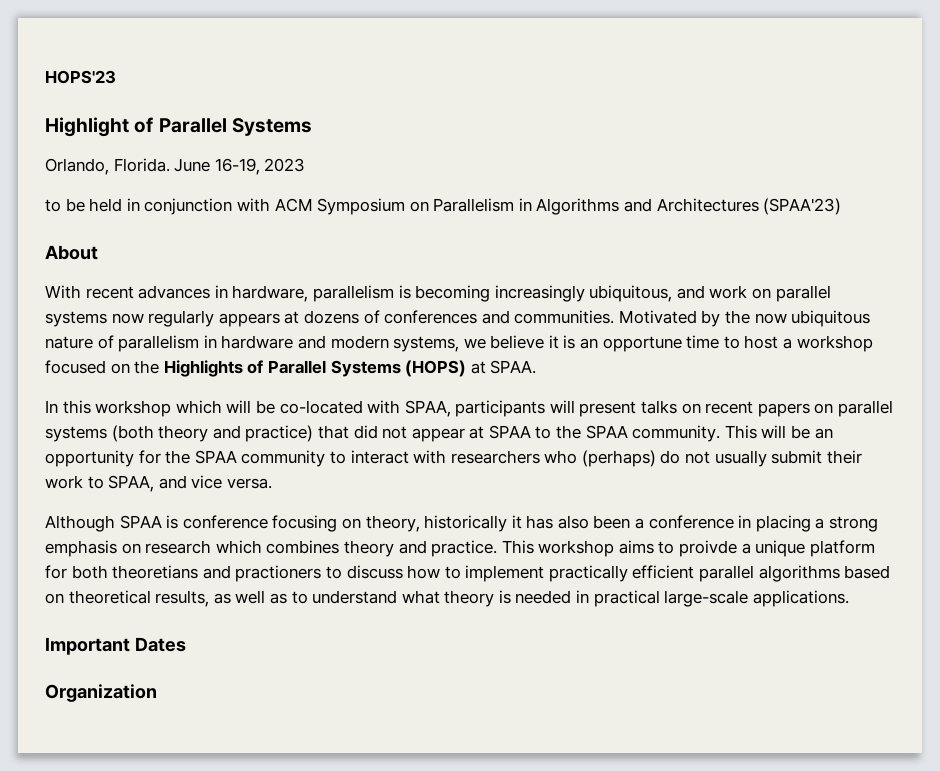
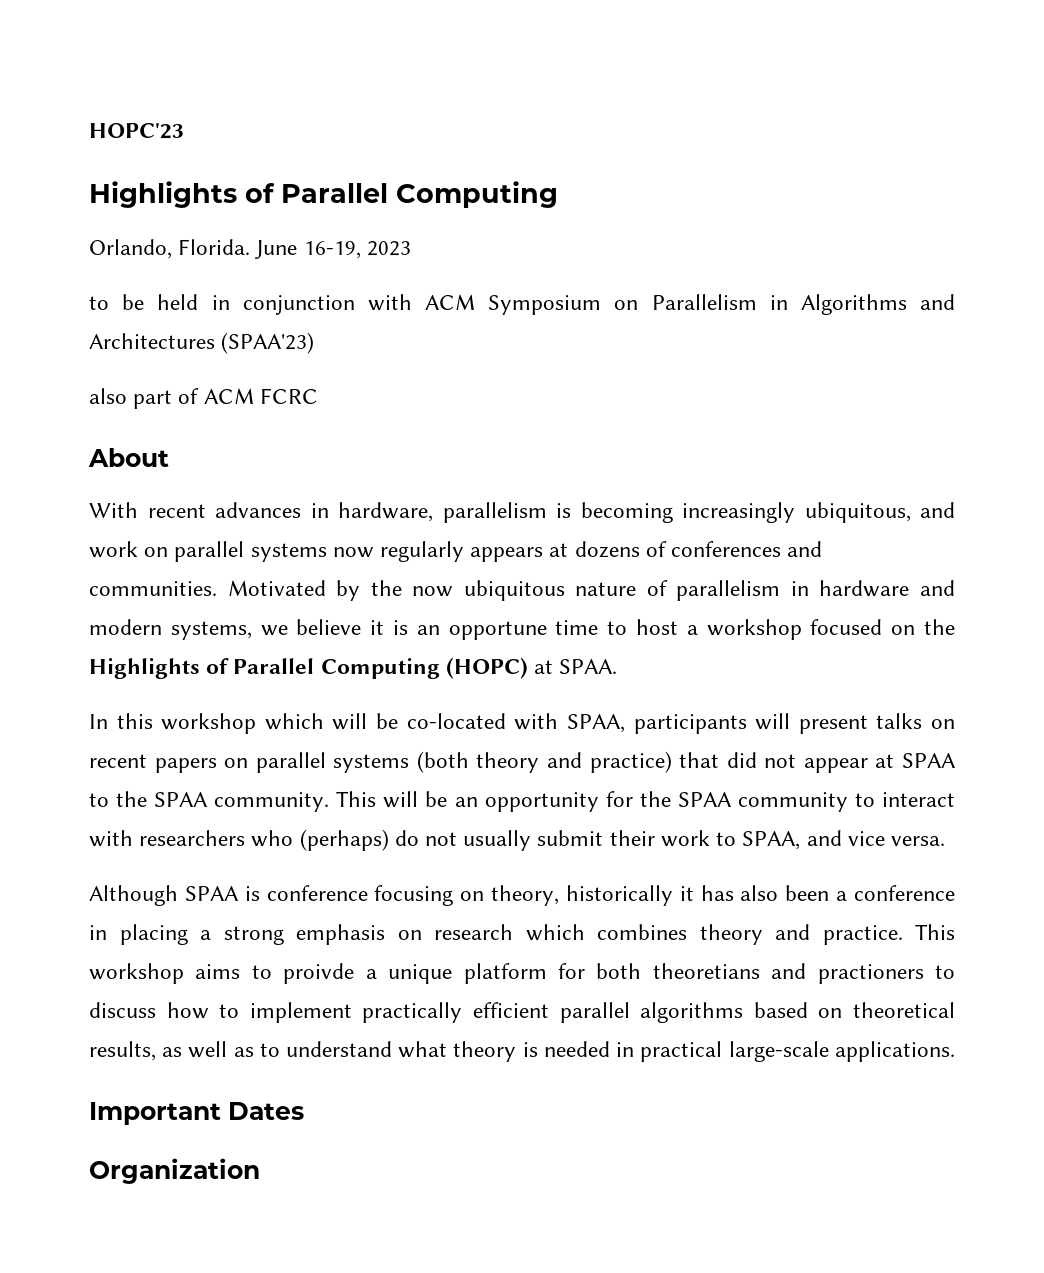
- HOPS'23
- Highlight of Parallel Systems
+ HOPC'23
+ Highlights of Parallel Computing
+ also part of ACM FCRC
- Motivated by the now ubiquitous nature of parallelism in hardware and modern systems, we believe it is an opportune time to host a workshop focused on the Highlights of Parallel Systems (HOPS) at SPAA.
+ Motivated by the now ubiquitous nature of parallelism in hardware and modern systems, we believe it is an opportune time to host a workshop focused on the Highlights of Parallel Computing (HOPC) at SPAA.

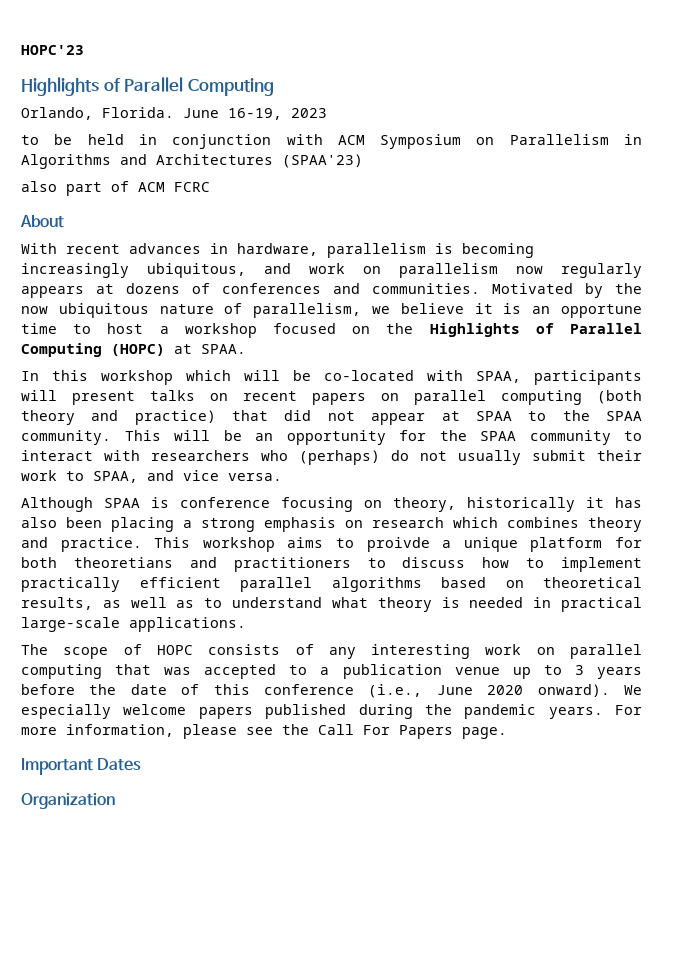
- With recent advances in hardware, parallelism is becoming increasingly ubiquitous, and work on parallel systems now regularly appears at dozens of conferences and communities.
+ With recent advances in hardware, parallelism is becoming increasingly ubiquitous, and work on parallelism now regularly appears at dozens of conferences and communities.
- Motivated by the now ubiquitous nature of parallelism in hardware and modern systems, we believe it is an opportune time to host a workshop focused on the Highlights of Parallel Computing (HOPC) at SPAA.
+ Motivated by the now ubiquitous nature of parallelism, we believe it is an opportune time to host a workshop focused on the Highlights of Parallel Computing (HOPC) at SPAA.
- In this workshop which will be co-located with SPAA, participants will present talks on recent papers on parallel systems (both theory and practice) that did not appear at SPAA to the SPAA community.
+ In this workshop which will be co-located with SPAA, participants will present talks on recent papers on parallel computing (both theory and practice) that did not appear at SPAA to the SPAA community.
- Although SPAA is conference focusing on theory, historically it has also been a conference in placing a strong emphasis on research which combines theory and practice.
+ Although SPAA is conference focusing on theory, historically it has also been placing a strong emphasis on research which combines theory and practice.
- This workshop aims to proivde a unique platform for both theoretians and practioners to discuss how to implement practically efficient parallel algorithms based on theoretical results, as well as to understand what theory is needed in practical large-scale applications.
+ This workshop aims to proivde a unique platform for both theoretians and practitioners to discuss how to implement practically efficient parallel algorithms based on theoretical results, as well as to understand what theory is needed in practical large-scale applications.
+ The scope of HOPC consists of any interesting work on parallel computing that was accepted to a publication venue up to 3 years before the date of this conference (i.e., June 2020 onward). We especially welcome papers published during the pandemic years. For more information, please see the Call For Papers page.

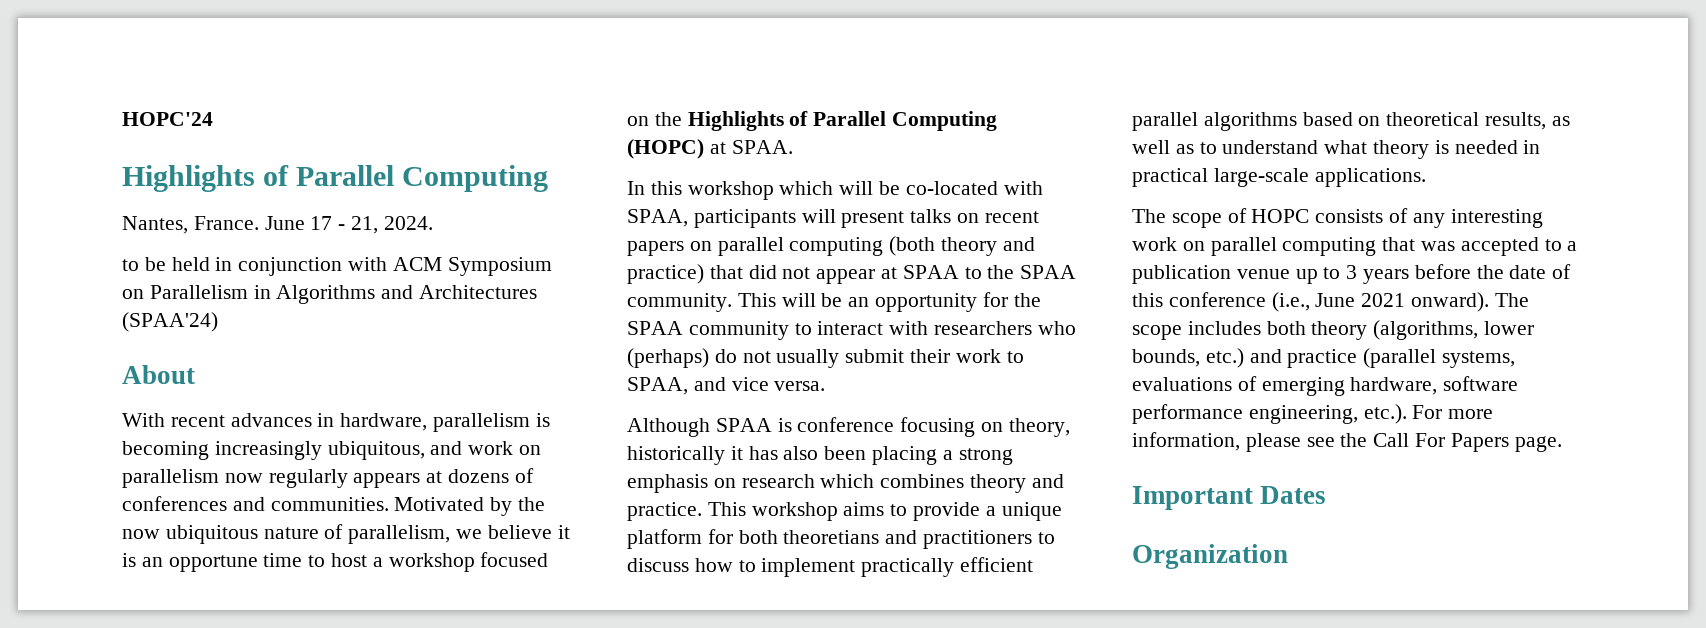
- HOPC'23
+ HOPC'24
- Orlando, Florida. June 16-19, 2023
+ Nantes, France. June 17 - 21, 2024.
- to be held in conjunction with ACM Symposium on Parallelism in Algorithms and Architectures (SPAA'23)
- also part of ACM FCRC
+ to be held in conjunction with ACM Symposium on Parallelism in Algorithms and Architectures (SPAA'24)
- This workshop aims to proivde a unique platform for both theoretians and practitioners to discuss how to implement practically efficient parallel algorithms based on theoretical results, as well as to understand what theory is needed in practical large-scale applications.
+ This workshop aims to provide a unique platform for both theoretians and practitioners to discuss how to implement practically efficient parallel algorithms based on theoretical results, as well as to understand what theory is needed in practical large-scale applications.
- The scope of HOPC consists of any interesting work on parallel computing that was accepted to a publication venue up to 3 years before the date of this conference (i.e., June 2020 onward). We especially welcome papers published during the pandemic years. For more information, please see the Call For Papers page.
+ The scope of HOPC consists of any interesting work on parallel computing that was accepted to a publication venue up to 3 years before the date of this conference (i.e., June 2021 onward). The scope includes both theory (algorithms, lower bounds, etc.) and practice (parallel systems, evaluations of emerging hardware, software performance engineering, etc.). For more information, please see the Call For Papers page.

